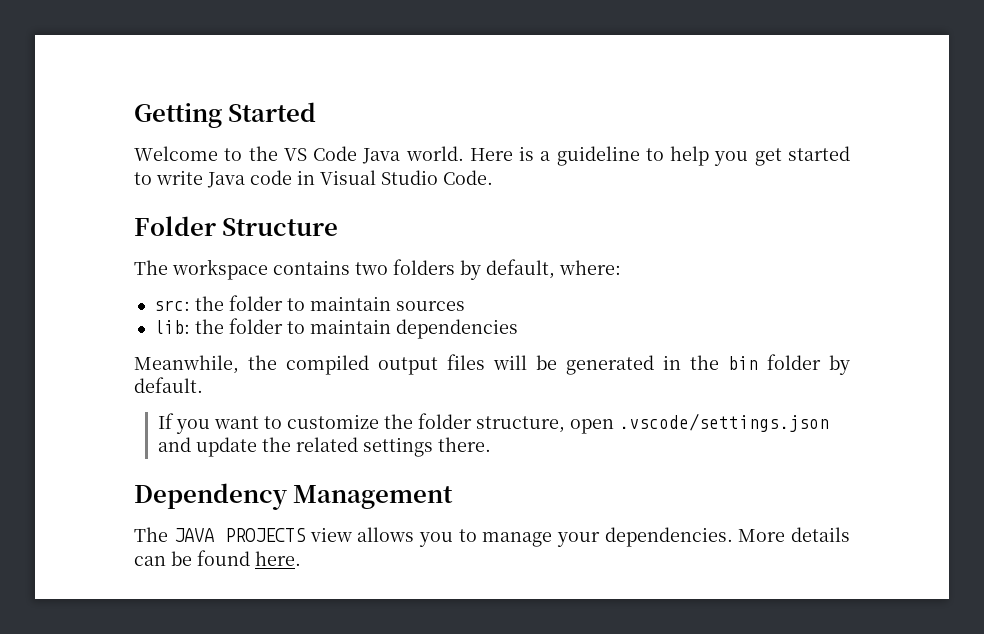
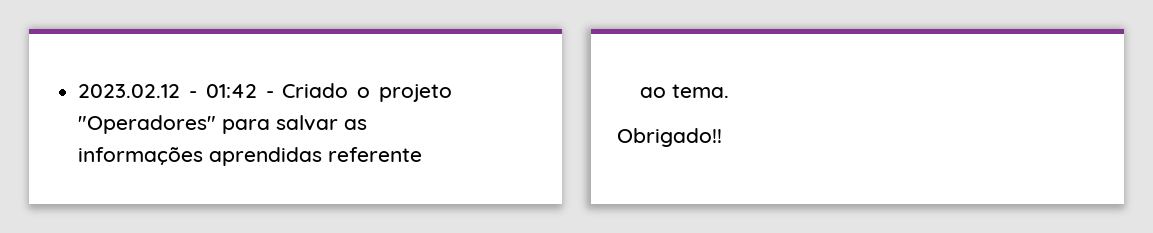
- Getting Started
- Welcome to the VS Code Java world. Here is a guideline to help you get started to write Java code in Visual Studio Code.
- Folder Structure
- The workspace contains two folders by default, where:
- src: the folder to maintain sources
- lib: the folder to maintain dependencies
- Meanwhile, the compiled output files will be generated in the bin folder by default.
- If you want to customize the folder structure, open .vscode/settings.json and update the related settings there.
- Dependency Management
- The JAVA PROJECTS view allows you to manage your dependencies. More details can be found here.
+ 2023.02.12 - 01:42 - Criado o projeto "Operadores" para salvar as informações aprendidas referente ao tema.
+ Obrigado!!

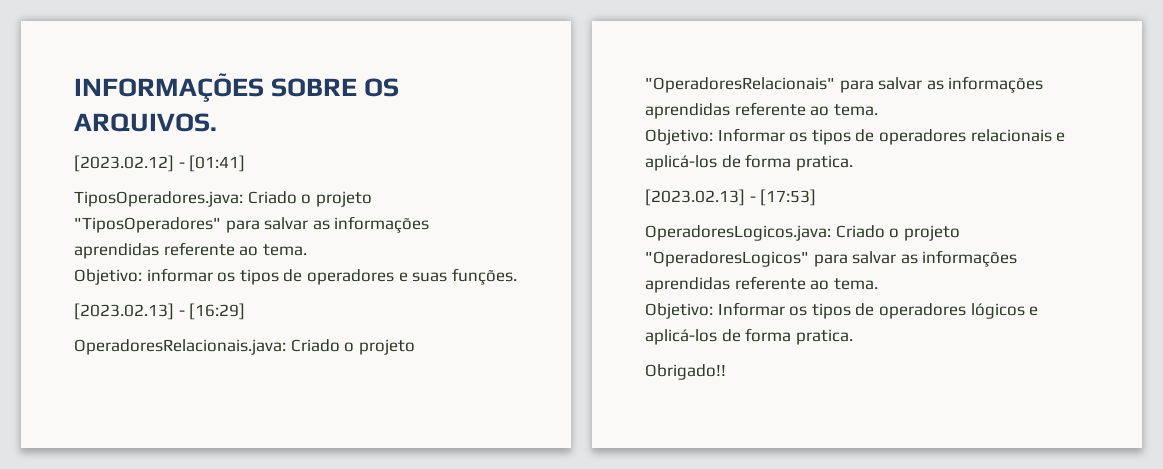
- 2023.02.12 - 01:42 - Criado o projeto "Operadores" para salvar as informações aprendidas referente ao tema.
+ INFORMAÇÕES SOBRE OS ARQUIVOS.
+ [2023.02.12] - [01:41]
+ TiposOperadores.java: Criado o projeto "TiposOperadores" para salvar as informações aprendidas referente ao tema.
+ Objetivo: informar os tipos de operadores e suas funções.
+ [2023.02.13] - [16:29]
+ OperadoresRelacionais.java: Criado o projeto "OperadoresRelacionais" para salvar as informações aprendidas referente ao tema.
+ Objetivo: Informar os tipos de operadores relacionais e aplicá-los de forma pratica.
+ [2023.02.13] - [17:53]
+ OperadoresLogicos.java: Criado o projeto "OperadoresLogicos" para salvar as informações aprendidas referente ao tema.
+ Objetivo: Informar os tipos de operadores lógicos e aplicá-los de forma pratica.

